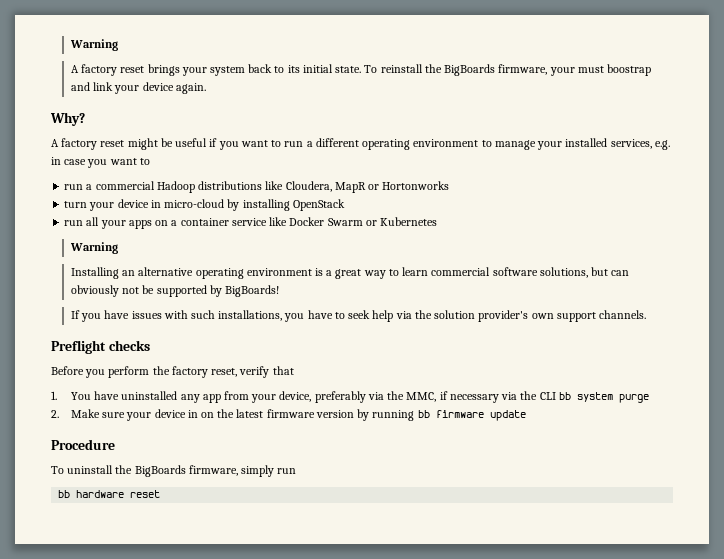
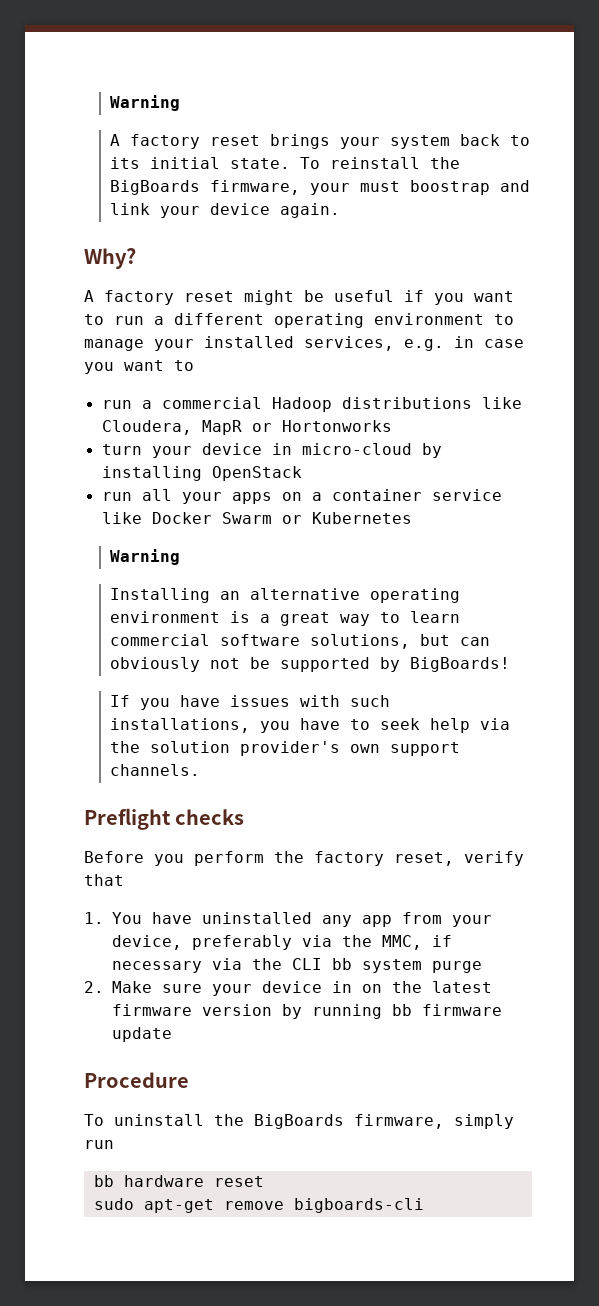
+ sudo apt-get remove bigboards-cli

